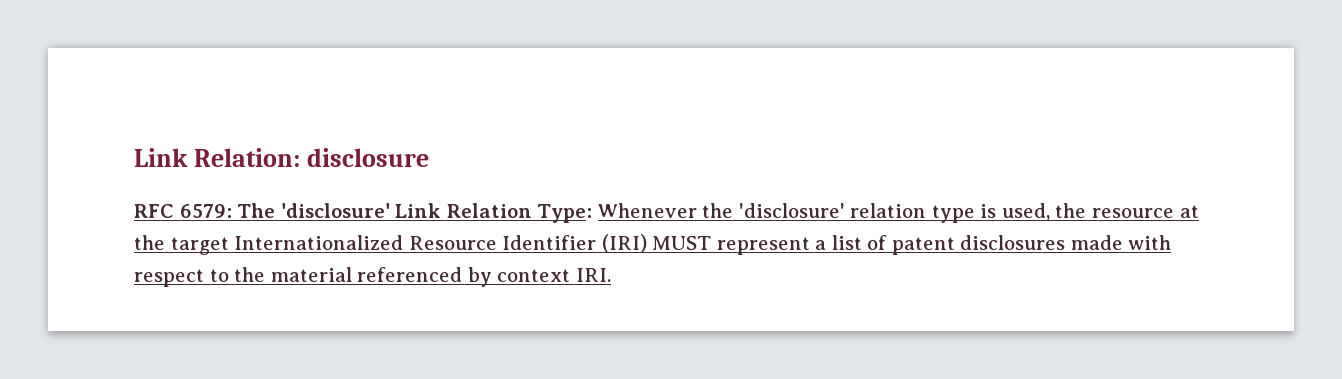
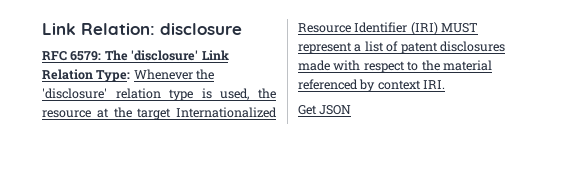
+ Get JSON

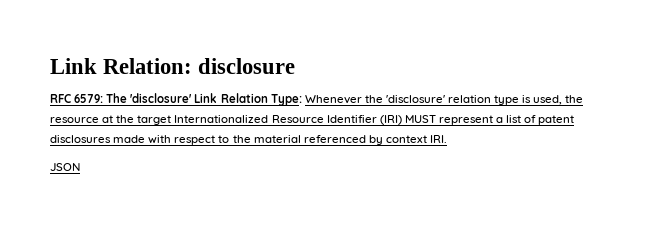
- Get JSON
+ JSON

